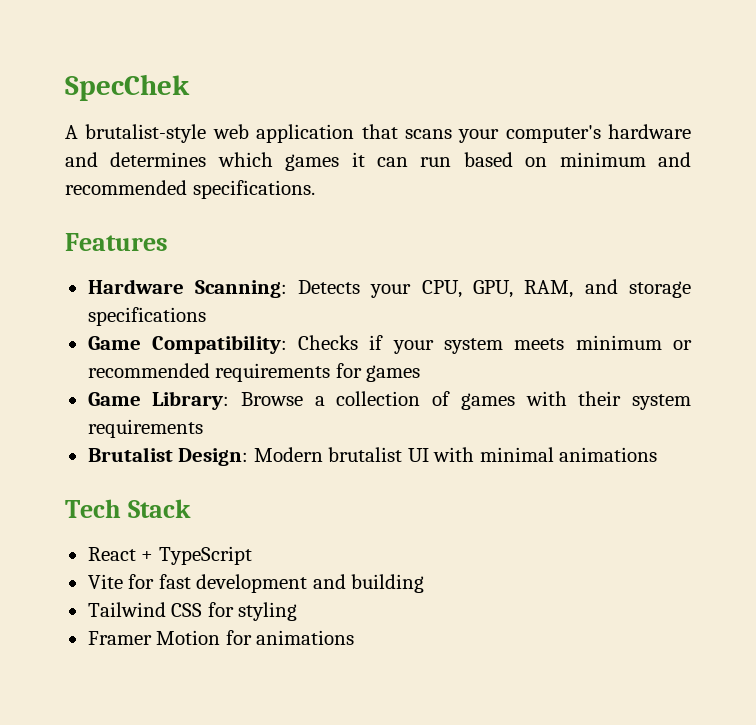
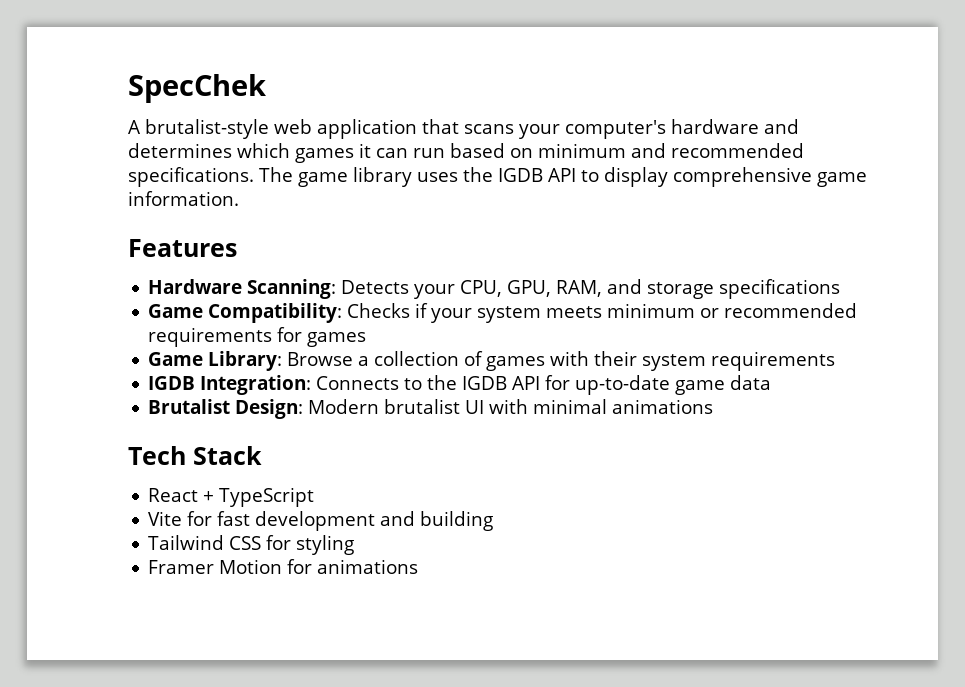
+ The game library uses the IGDB API to display comprehensive game information.
+ IGDB Integration: Connects to the IGDB API for up-to-date game data

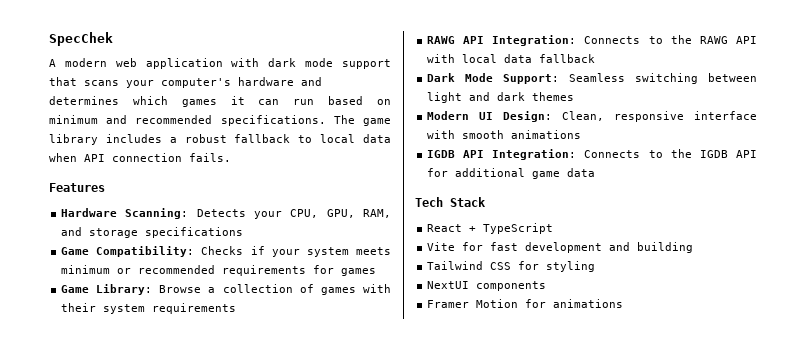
- A brutalist-style web application that scans your computer's hardware and determines which games it can run based on minimum and recommended specifications.
+ A modern web application with dark mode support that scans your computer's hardware and determines which games it can run based on minimum and recommended specifications.
- The game library uses the IGDB API to display comprehensive game information.
+ The game library includes a robust fallback to local data when API connection fails.
- IGDB Integration: Connects to the IGDB API for up-to-date game data
+ RAWG API Integration: Connects to the RAWG API with local data fallback
+ Dark Mode Support: Seamless switching between light and dark themes
+ Modern UI Design: Clean, responsive interface with smooth animations
+ IGDB API Integration: Connects to the IGDB API for additional game data
- Brutalist Design: Modern brutalist UI with minimal animations
+ NextUI components

